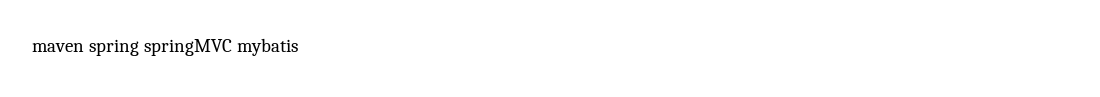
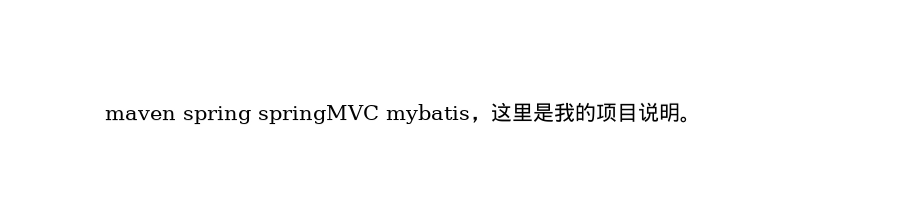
- maven spring springMVC mybatis
+ maven spring springMVC mybatis，这里是我的项目说明。

